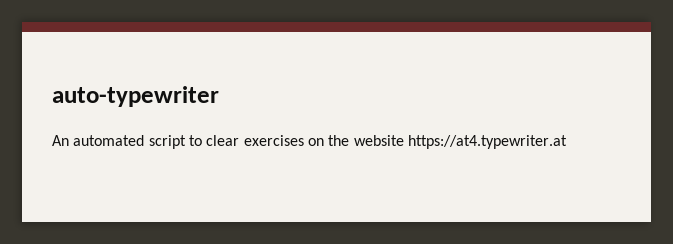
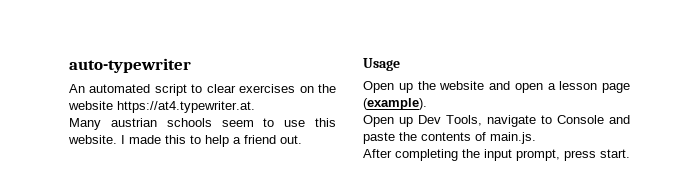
- An automated script to clear exercises on the website https://at4.typewriter.at
+ An automated script to clear exercises on the website https://at4.typewriter.at.
+ Many austrian schools seem to use this website. I made this to help a friend out.
+ Usage
+ Open up the website and open a lesson page (example).
+ Open up Dev Tools, navigate to Console and paste the contents of main.js.
+ After completing the input prompt, press start.

